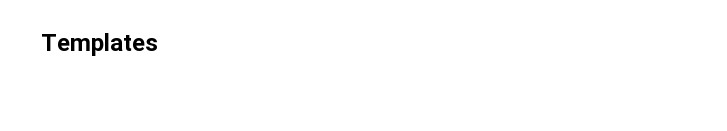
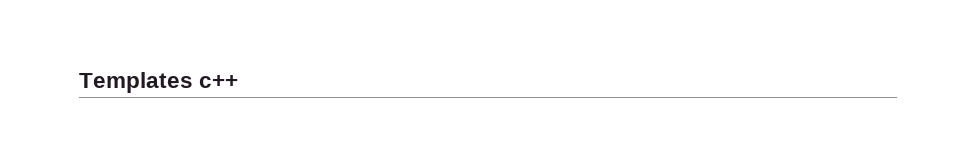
- Templates
+ Templates c++

